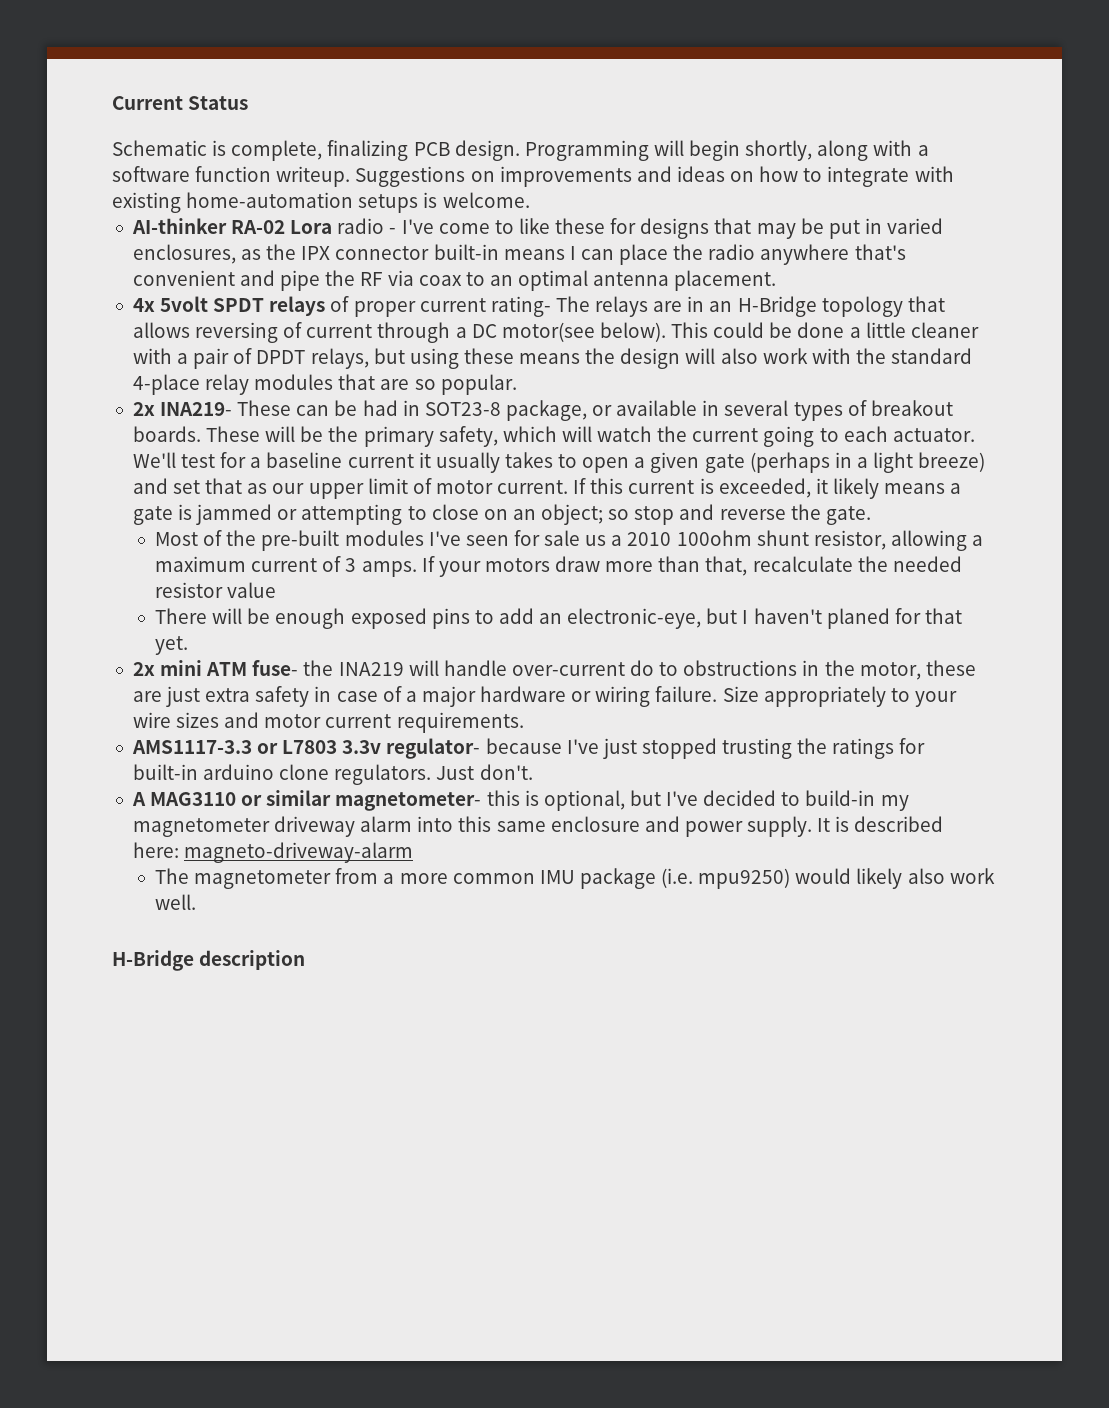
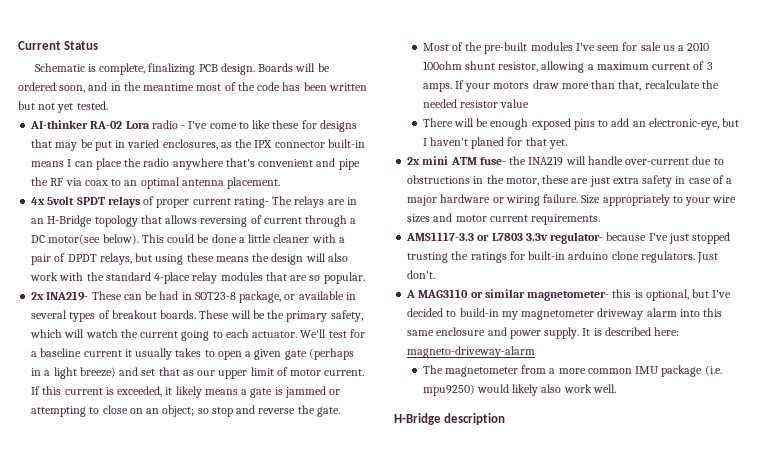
- Programming will begin shortly, along with a software function writeup. Suggestions on improvements and ideas on how to integrate with existing home-automation setups is welcome.
+ Boards will be ordered soon, and in the meantime most of the code has been written but not yet tested.
- 2x mini ATM fuse- the INA219 will handle over-current do to obstructions in the motor, these are just extra safety in case of a major hardware or wiring failure.
+ 2x mini ATM fuse- the INA219 will handle over-current due to obstructions in the motor, these are just extra safety in case of a major hardware or wiring failure.

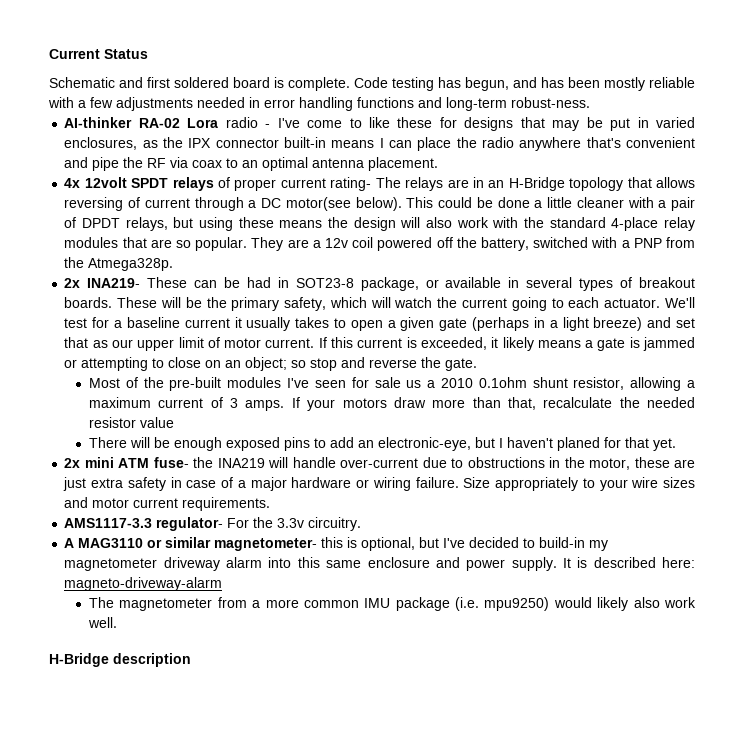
- Schematic is complete, finalizing PCB design. Boards will be ordered soon, and in the meantime most of the code has been written but not yet tested.
+ Schematic and first soldered board is complete. Code testing has begun, and has been mostly reliable with a few adjustments needed in error handling functions and long-term robust-ness.
- 4x 5volt SPDT relays of proper current rating- The relays are in an H-Bridge topology that allows reversing of current through a DC motor(see below).
+ 4x 12volt SPDT relays of proper current rating- The relays are in an H-Bridge topology that allows reversing of current through a DC motor(see below).
+ They are a 12v coil powered off the battery, switched with a PNP from the Atmega328p.
- Most of the pre-built modules I've seen for sale us a 2010 100ohm shunt resistor, allowing a maximum current of 3 amps.
+ Most of the pre-built modules I've seen for sale us a 2010 0.1ohm shunt resistor, allowing a maximum current of 3 amps.
- AMS1117-3.3 or L7803 3.3v regulator- because I've just stopped trusting the ratings for built-in arduino clone regulators. Just don't.
+ AMS1117-3.3 regulator- For the 3.3v circuitry.

